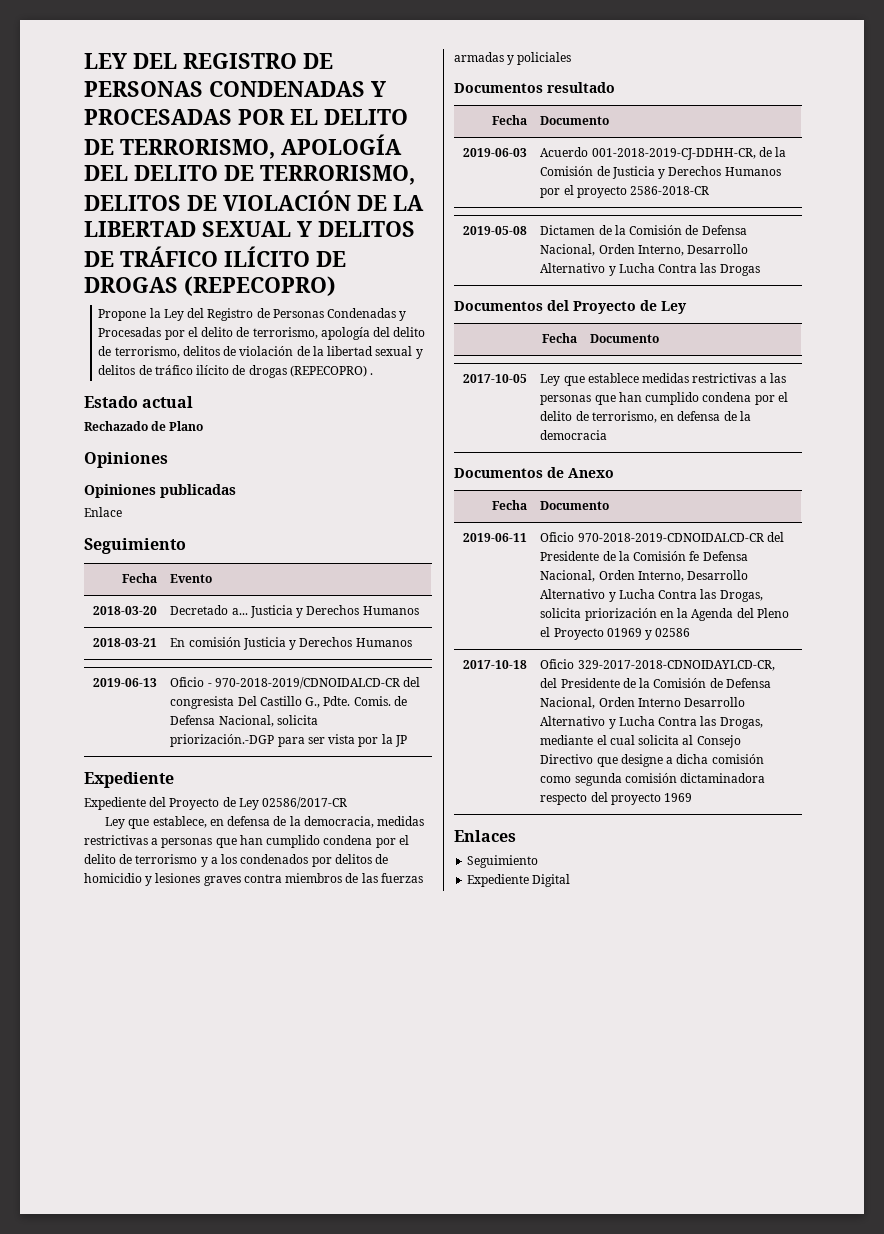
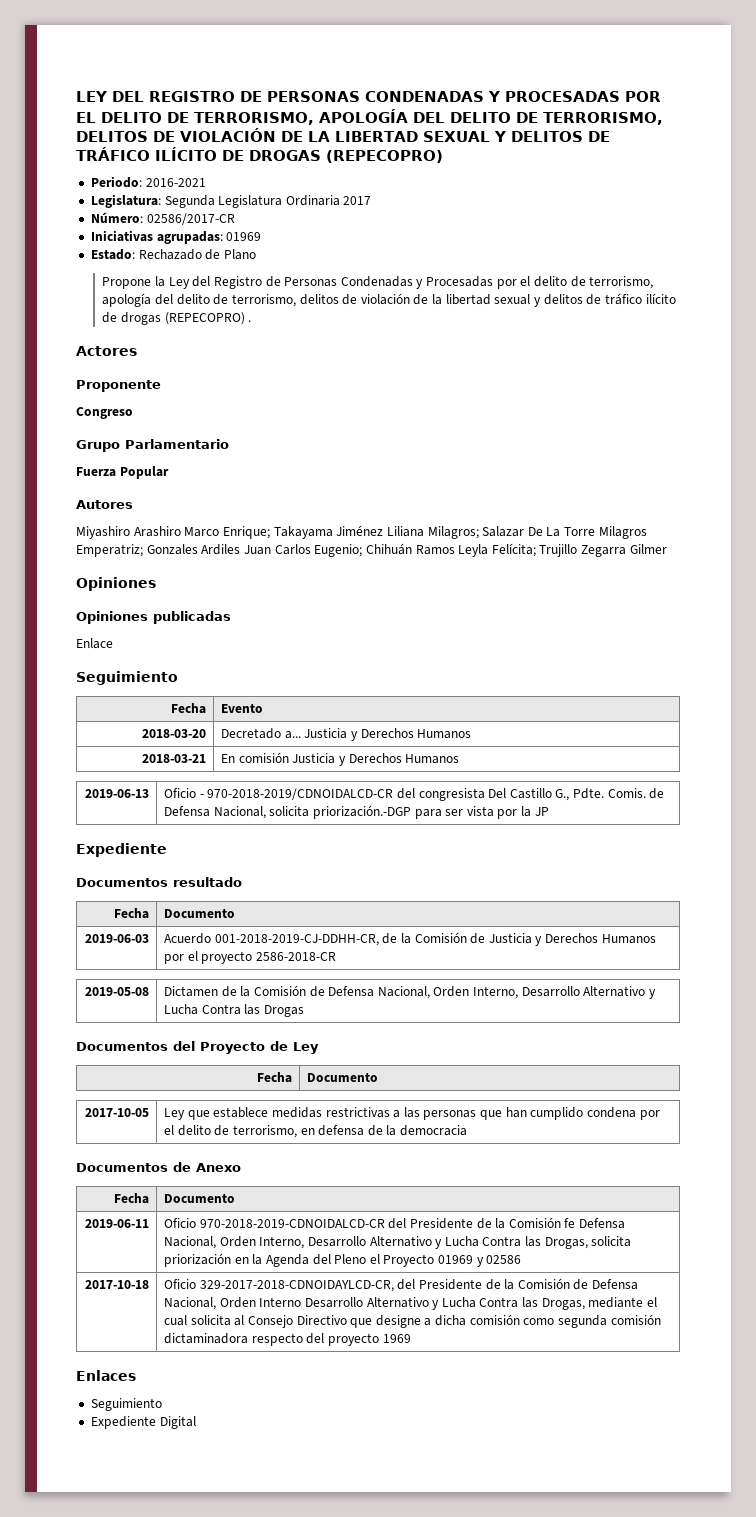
+ Periodo: 2016-2021
+ Legislatura: Segunda Legislatura Ordinaria 2017
+ Número: 02586/2017-CR
+ Iniciativas agrupadas: 01969
+ Estado: Rechazado de Plano
- Estado actual
- Rechazado de Plano
+ Actores
+ Proponente
+ Congreso
+ Grupo Parlamentario
+ Fuerza Popular
+ Autores
+ Miyashiro Arashiro Marco Enrique; Takayama Jiménez Liliana Milagros; Salazar De La Torre Milagros Emperatriz; Gonzales Ardiles Juan Carlos Eugenio; Chihuán Ramos Leyla Felícita; Trujillo Zegarra Gilmer
- Expediente del Proyecto de Ley 02586/2017-CR
- Ley que establece, en defensa de la democracia, medidas restrictivas a personas que han cumplido condena por el delito de terrorismo y a los condenados por delitos de homicidio y lesiones graves contra miembros de las fuerzas armadas y policiales

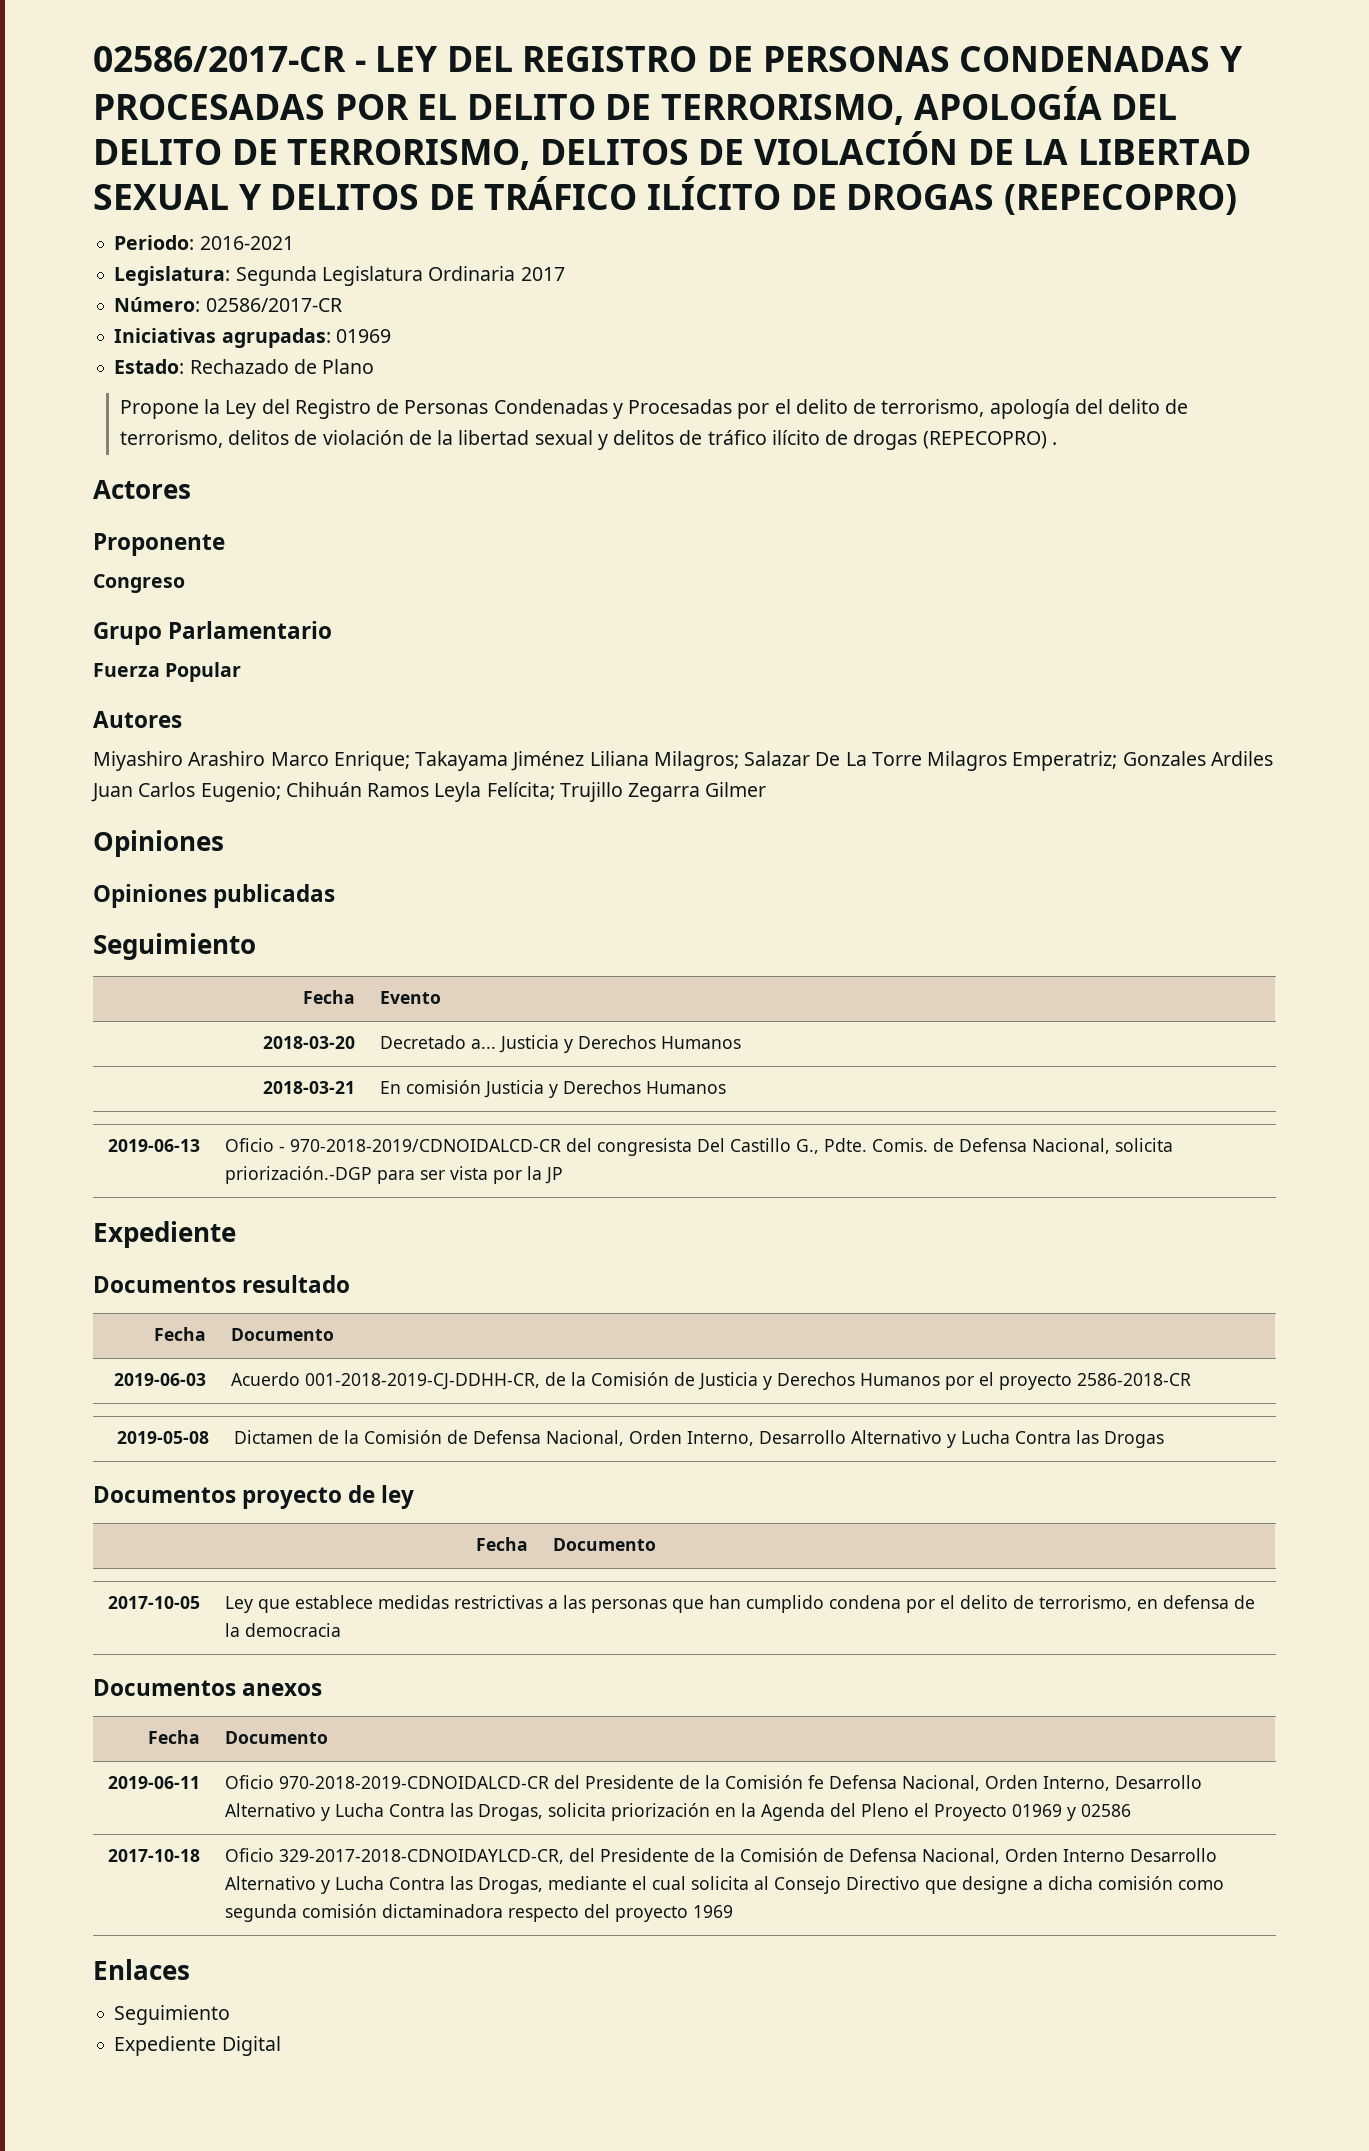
- LEY DEL REGISTRO DE PERSONAS CONDENADAS Y PROCESADAS POR EL DELITO DE TERRORISMO, APOLOGÍA DEL DELITO DE TERRORISMO, DELITOS DE VIOLACIÓN DE LA LIBERTAD SEXUAL Y DELITOS DE TRÁFICO ILÍCITO DE DROGAS (REPECOPRO)
+ 02586/2017-CR - LEY DEL REGISTRO DE PERSONAS CONDENADAS Y PROCESADAS POR EL DELITO DE TERRORISMO, APOLOGÍA DEL DELITO DE TERRORISMO, DELITOS DE VIOLACIÓN DE LA LIBERTAD SEXUAL Y DELITOS DE TRÁFICO ILÍCITO DE DROGAS (REPECOPRO)
- Enlace
- Documentos del Proyecto de Ley
+ Documentos proyecto de ley
- Documentos de Anexo
+ Documentos anexos

